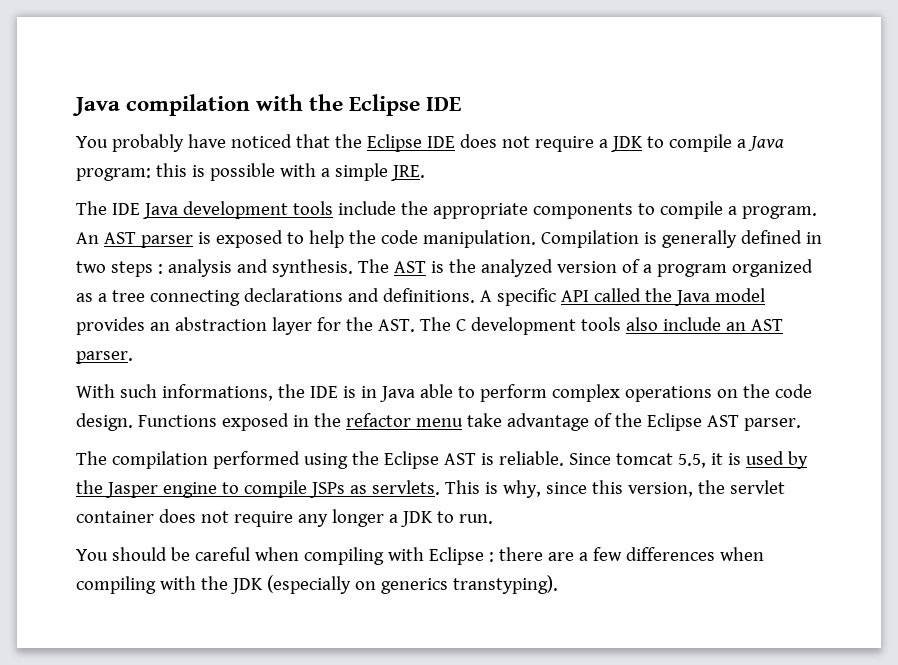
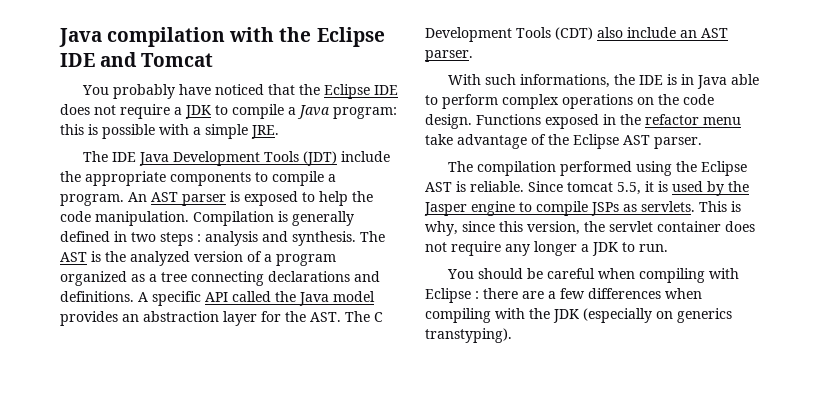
- Java compilation with the Eclipse IDE
+ Java compilation with the Eclipse IDE and Tomcat
- The IDE Java development tools include the appropriate components to compile a program.
+ The IDE Java Development Tools (JDT) include the appropriate components to compile a program.
- A specific API called the Java model provides an abstraction layer for the AST. The C development tools also include an AST parser.
+ A specific API called the Java model provides an abstraction layer for the AST. The C Development Tools (CDT) also include an AST parser.

